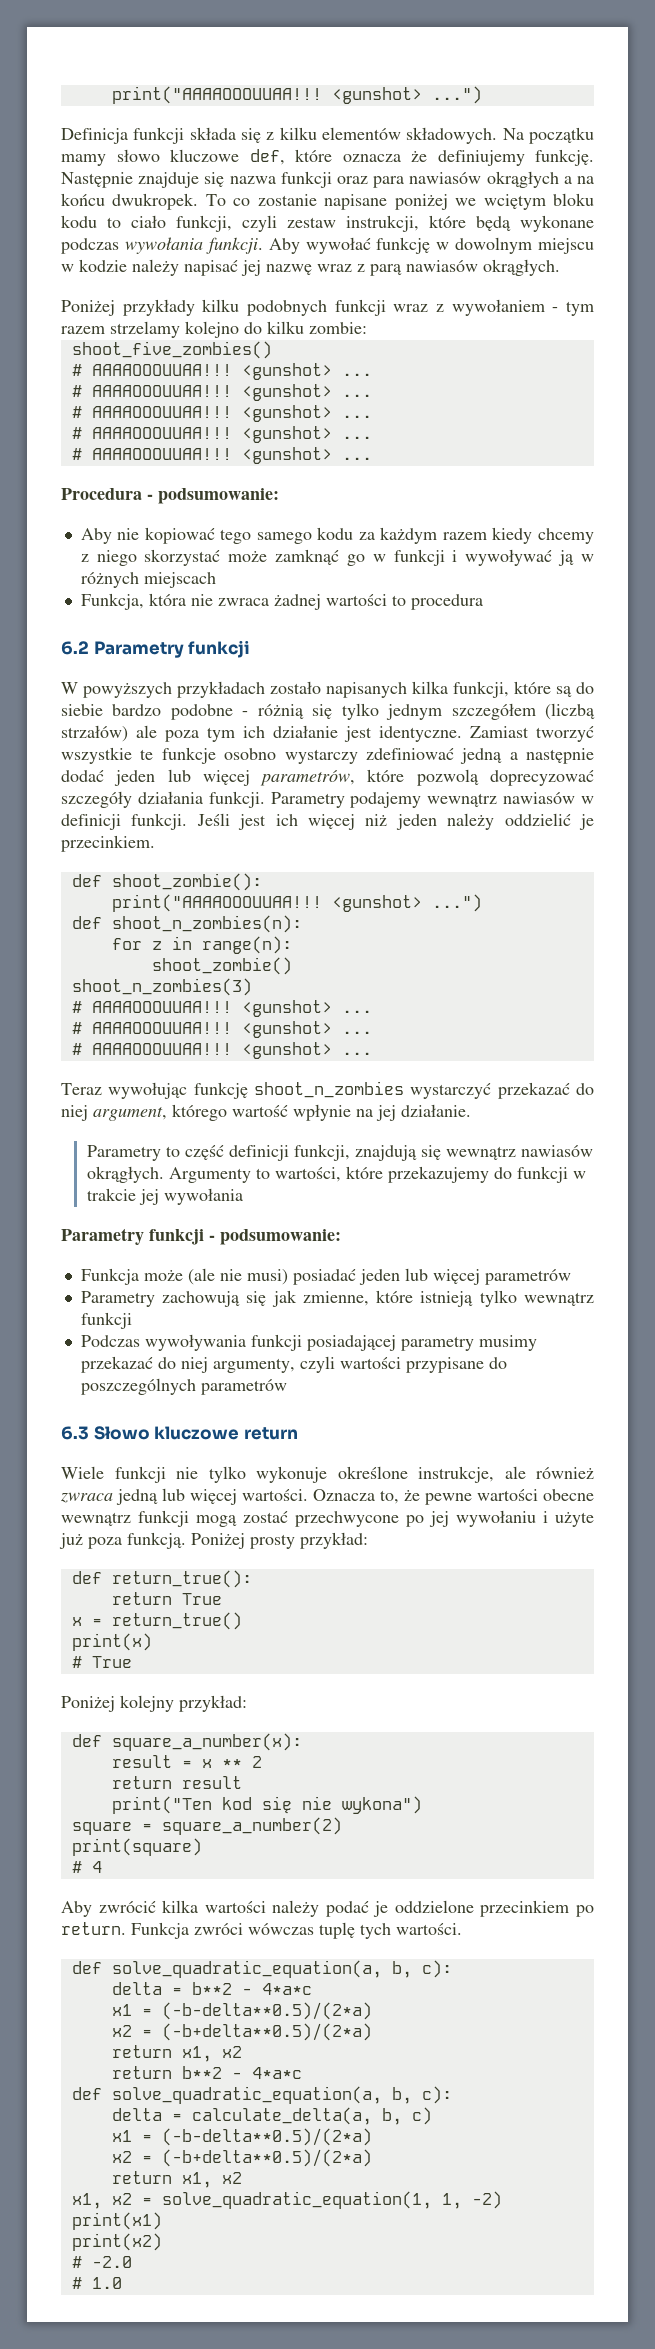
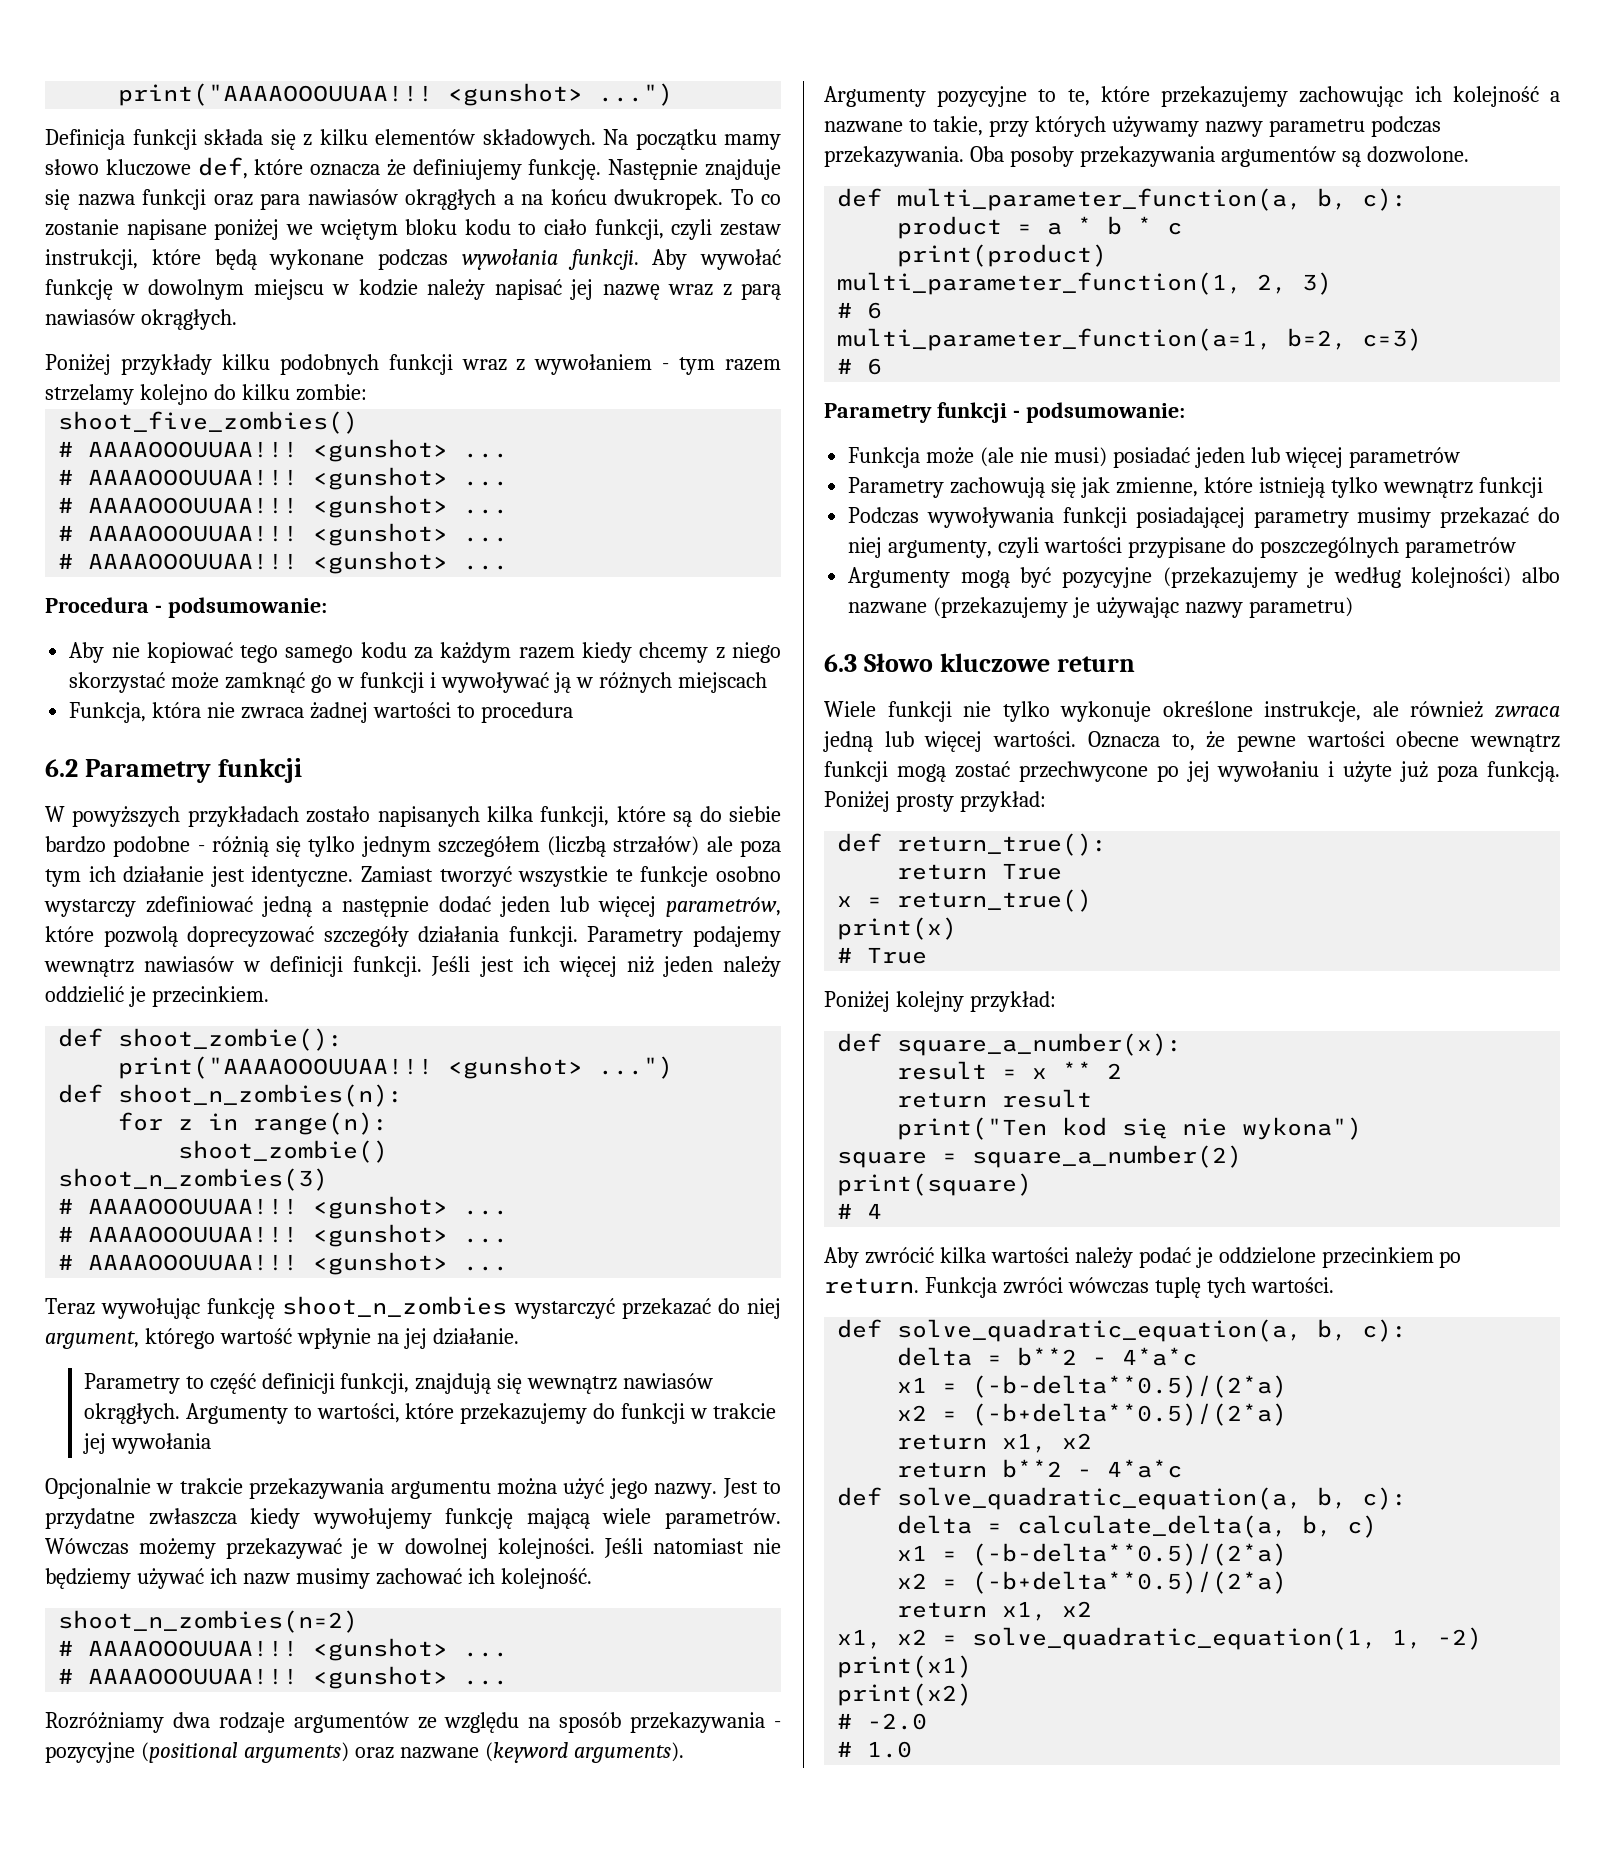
+ Opcjonalnie w trakcie przekazywania argumentu można użyć jego nazwy. Jest to przydatne zwłaszcza kiedy wywołujemy funkcję mającą wiele parametrów. Wówczas możemy przekazywać je w dowolnej kolejności. Jeśli natomiast nie będziemy używać ich nazw musimy zachować ich kolejność.
+ shoot_n_zombies(n=2)
+ # AAAAOOOUUAA!!! <gunshot> ...
+ # AAAAOOOUUAA!!! <gunshot> ...
+ Rozróżniamy dwa rodzaje argumentów ze względu na sposób przekazywania - pozycyjne (positional arguments) oraz nazwane (keyword arguments). Argumenty pozycyjne to te, które przekazujemy zachowując ich kolejność a nazwane to takie, przy których używamy nazwy parametru podczas przekazywania. Oba posoby przekazywania argumentów są dozwolone.
+ def multi_parameter_function(a, b, c):
+ product = a * b * c
+ print(product)
+ multi_parameter_function(1, 2, 3)
+ # 6
+ multi_parameter_function(a=1, b=2, c=3)
+ # 6
+ Argumenty mogą być pozycyjne (przekazujemy je według kolejności) albo nazwane (przekazujemy je używając nazwy parametru)

